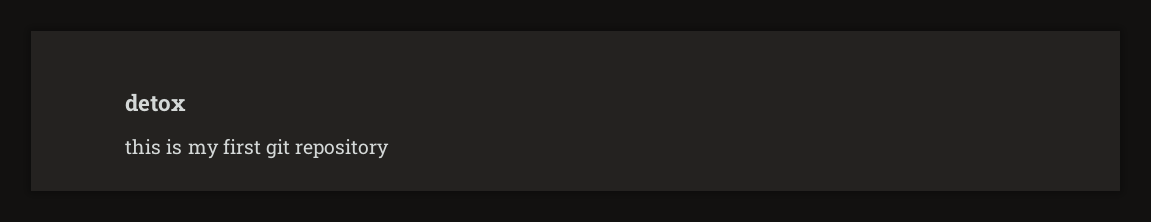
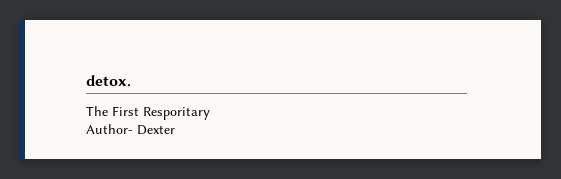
- detox
- this is my first git repository
+ detox.
+ The First Resporitary
+ Author- Dexter

